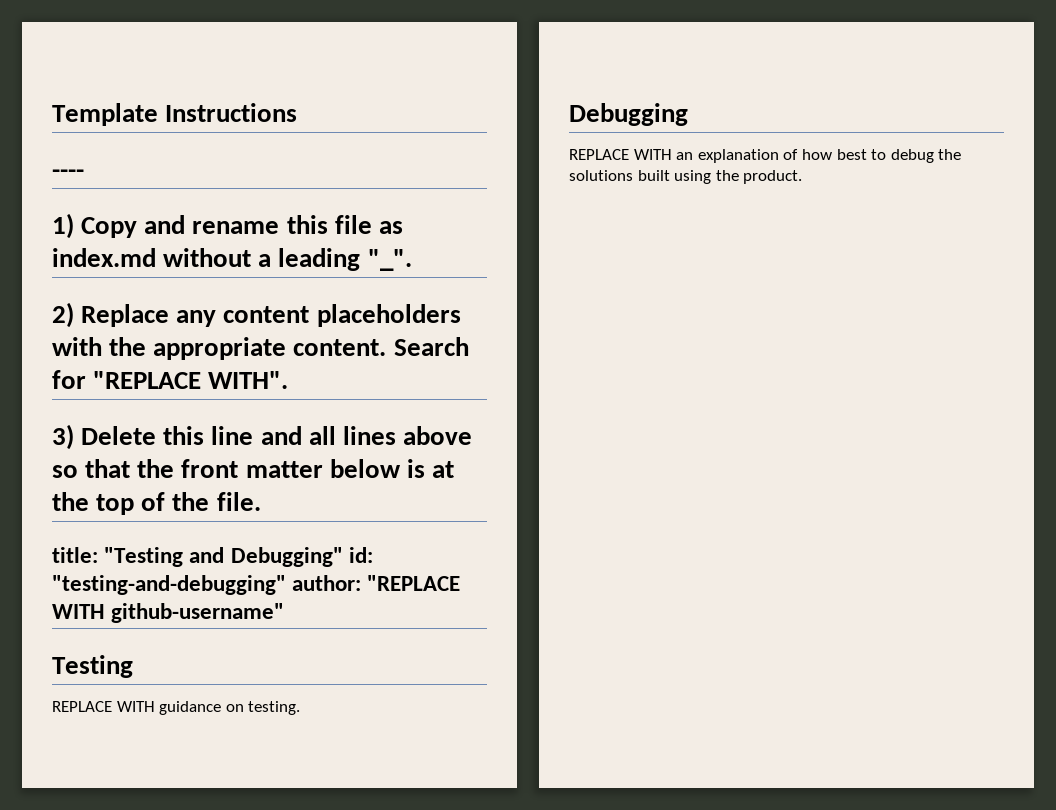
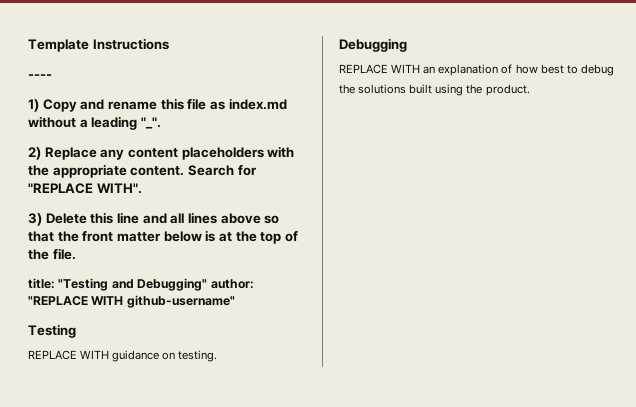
- title: "Testing and Debugging" id: "testing-and-debugging" author: "REPLACE WITH github-username"
+ title: "Testing and Debugging" author: "REPLACE WITH github-username"

